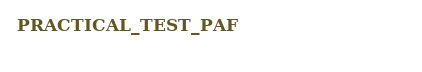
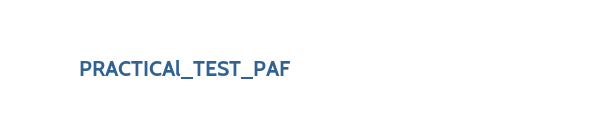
- PRACTICAL_TEST_PAF
+ PRACTICAl_TEST_PAF

